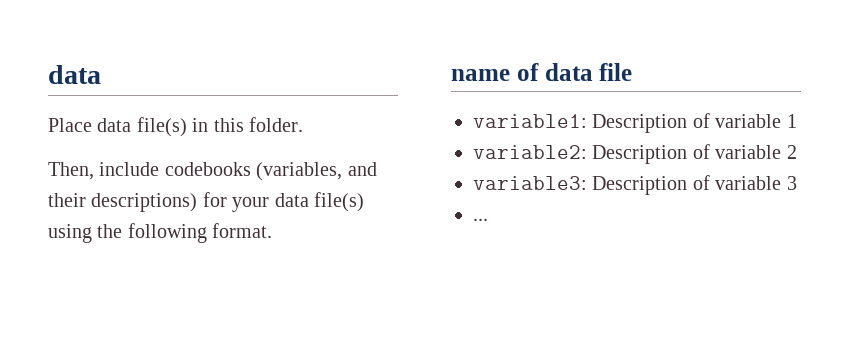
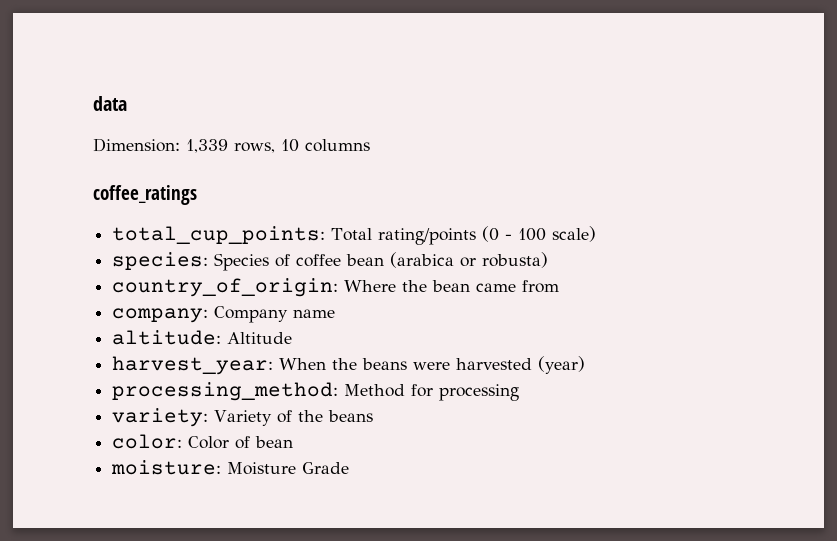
- Place data file(s) in this folder.
- Then, include codebooks (variables, and their descriptions) for your data file(s) using the following format.
- name of data file
- variable1: Description of variable 1
- variable2: Description of variable 2
- variable3: Description of variable 3
- ...
+ Dimension: 1,339 rows, 10 columns
+ coffee_ratings
+ total_cup_points: Total rating/points (0 - 100 scale)
+ species: Species of coffee bean (arabica or robusta)
+ country_of_origin: Where the bean came from
+ company: Company name
+ altitude: Altitude
+ harvest_year: When the beans were harvested (year)
+ processing_method: Method for processing
+ variety: Variety of the beans
+ color: Color of bean
+ moisture: Moisture Grade

